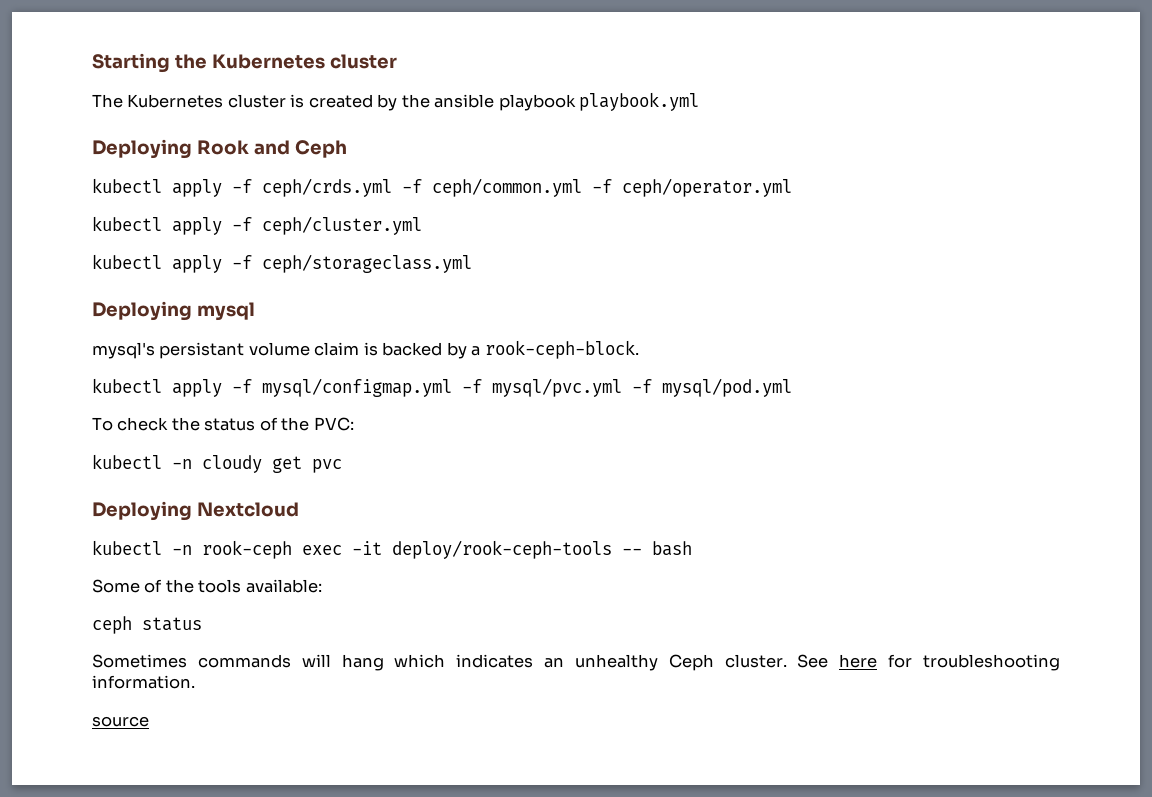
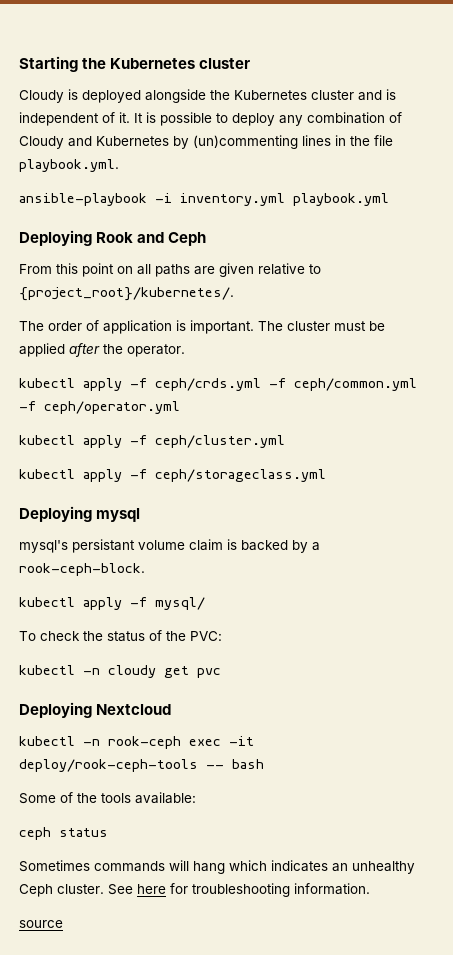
- The Kubernetes cluster is created by the ansible playbook playbook.yml
+ Cloudy is deployed alongside the Kubernetes cluster and is independent of it. It is possible to deploy any combination of Cloudy and Kubernetes by (un)commenting lines in the file playbook.yml.
+ ansible-playbook -i inventory.yml playbook.yml
+ From this point on all paths are given relative to {project_root}/kubernetes/.
+ The order of application is important. The cluster must be applied after the operator.
- kubectl apply -f mysql/configmap.yml -f mysql/pvc.yml -f mysql/pod.yml
+ kubectl apply -f mysql/

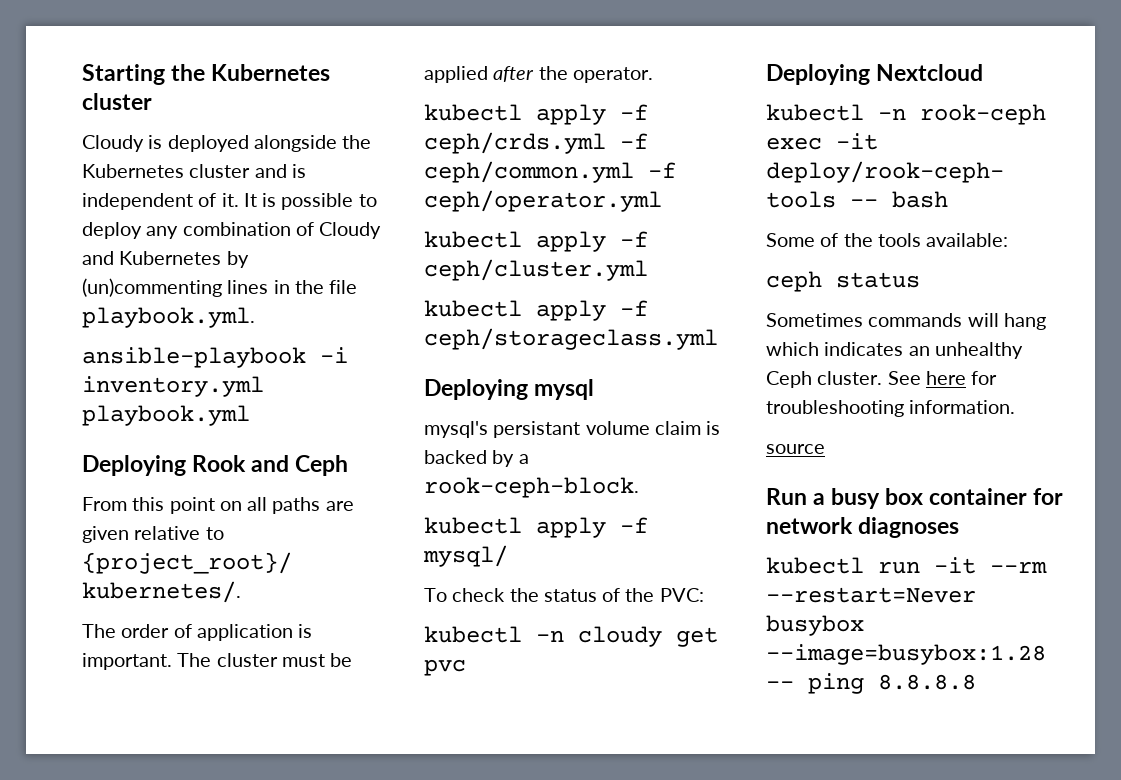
+ Run a busy box container for network diagnoses
+ kubectl run -it --rm --restart=Never busybox --image=busybox:1.28 -- ping 8.8.8.8

